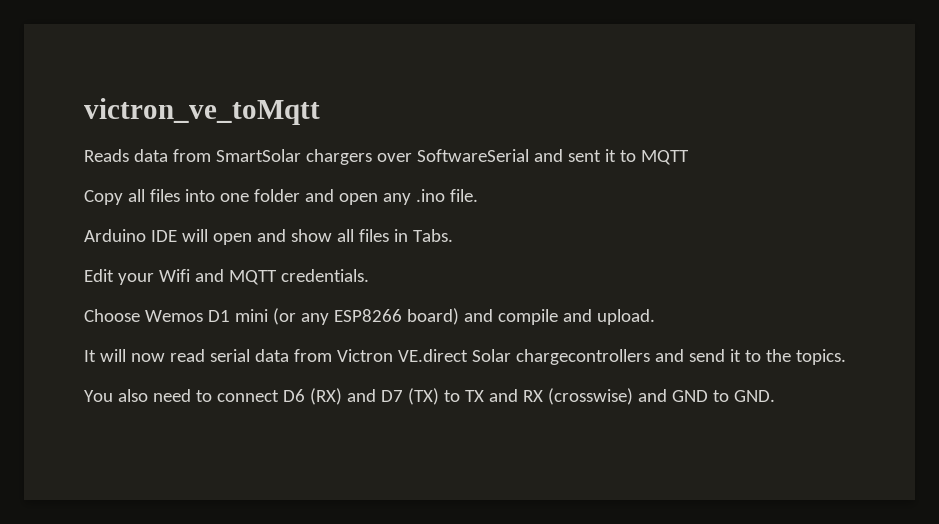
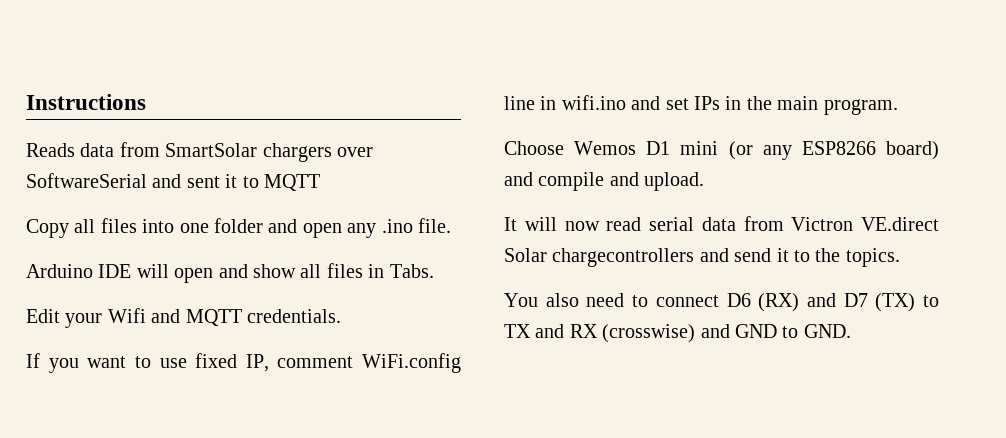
- victron_ve_toMqtt
+ Instructions
+ If you want to use fixed IP, comment WiFi.config line in wifi.ino and set IPs in the main program.

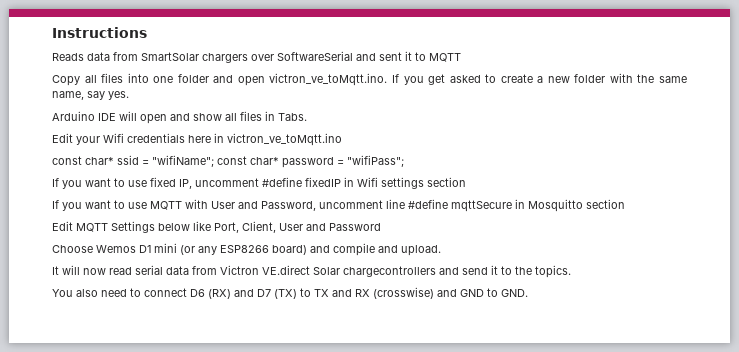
- Copy all files into one folder and open any .ino file.
+ Copy all files into one folder and open victron_ve_toMqtt.ino. If you get asked to create a new folder with the same name, say yes.
- Edit your Wifi and MQTT credentials.
+ Edit your Wifi credentials here in victron_ve_toMqtt.ino
+ const char* ssid = "wifiName"; const char* password = "wifiPass";
- If you want to use fixed IP, comment WiFi.config line in wifi.ino and set IPs in the main program.
+ If you want to use fixed IP, uncomment #define fixedIP in Wifi settings section
+ If you want to use MQTT with User and Password, uncomment line #define mqttSecure in Mosquitto section
+ Edit MQTT Settings below like Port, Client, User and Password

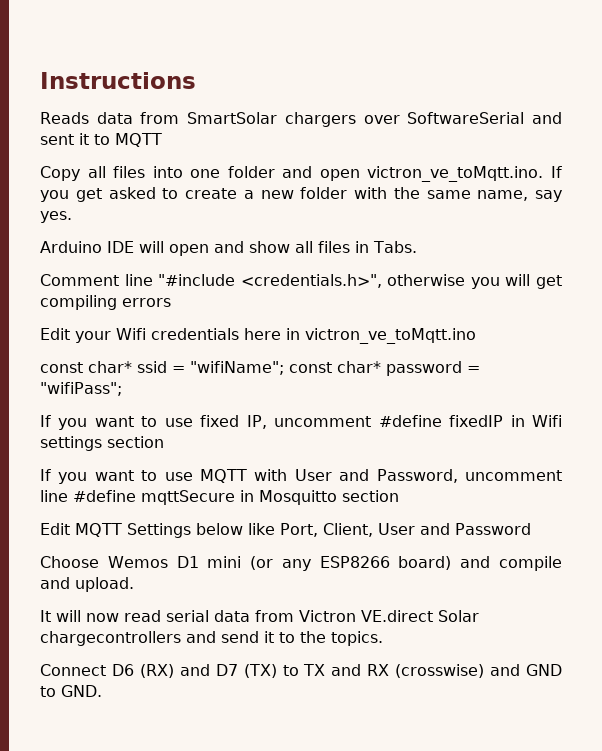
+ Comment line "#include <credentials.h>", otherwise you will get compiling errors
- You also need to connect D6 (RX) and D7 (TX) to TX and RX (crosswise) and GND to GND.
+ Connect D6 (RX) and D7 (TX) to TX and RX (crosswise) and GND to GND.

